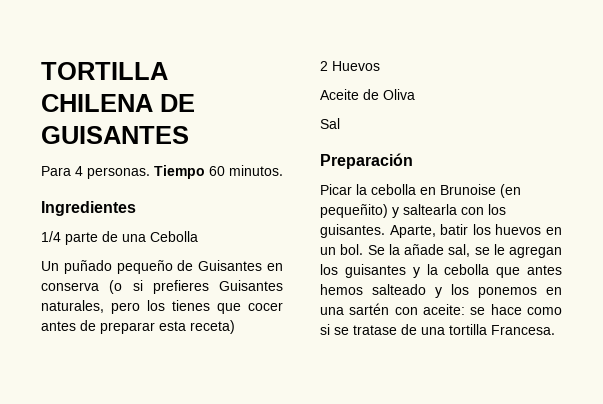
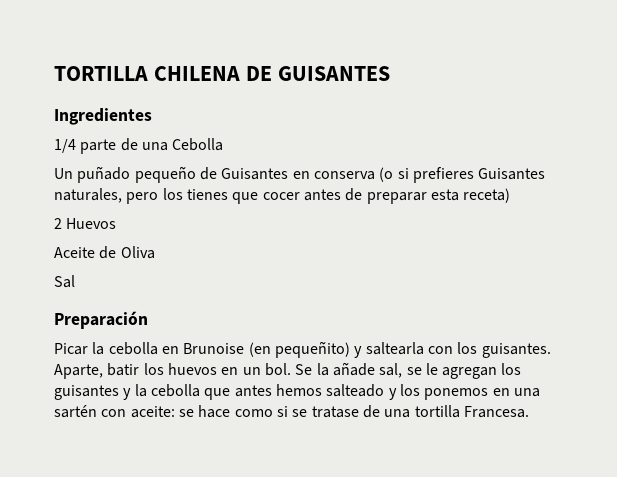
- Para 4 personas. Tiempo 60 minutos.

